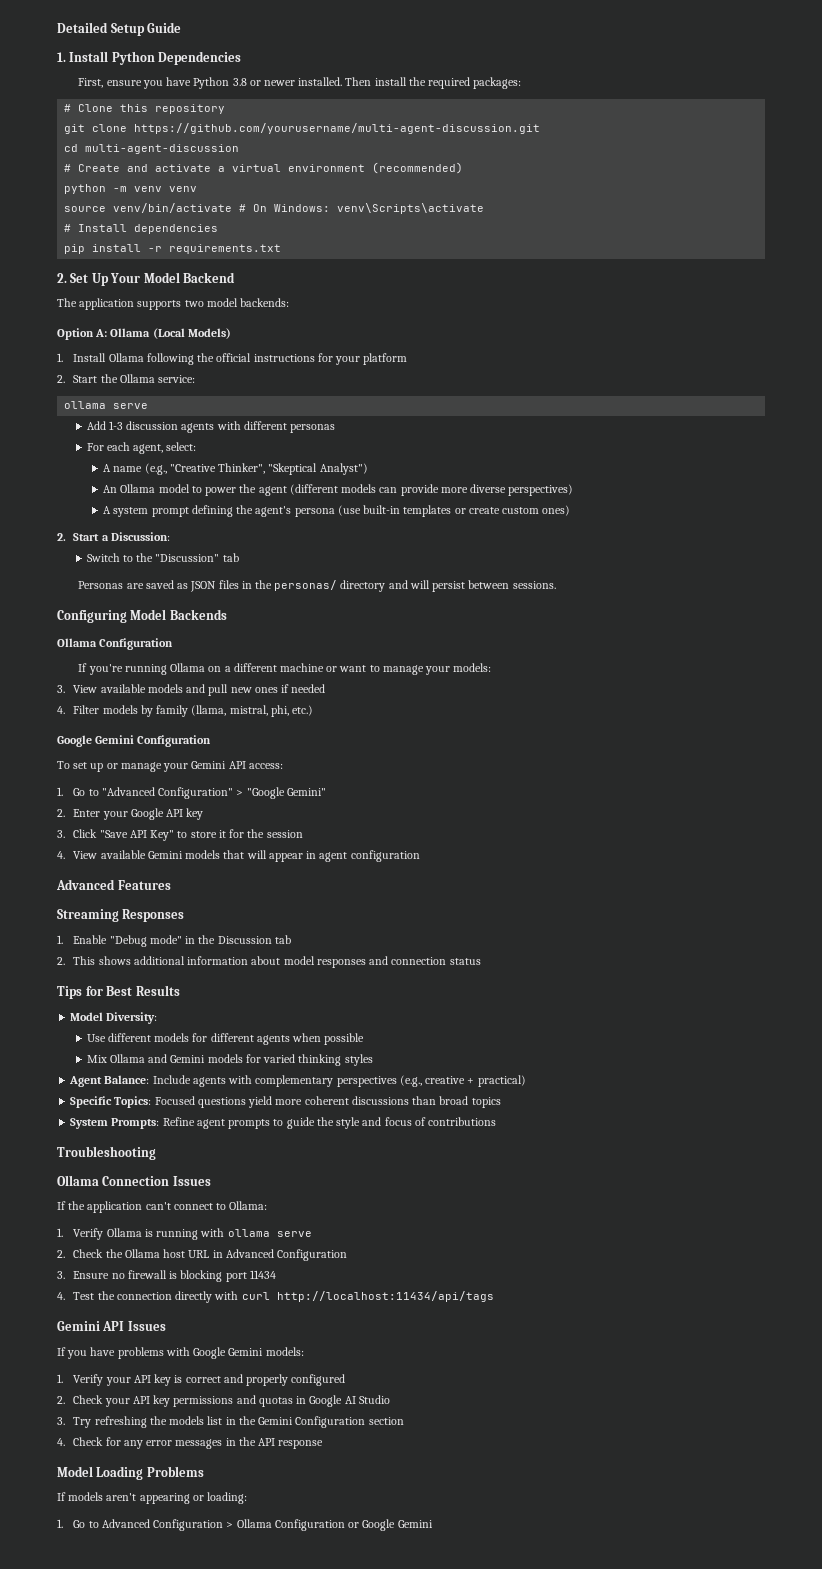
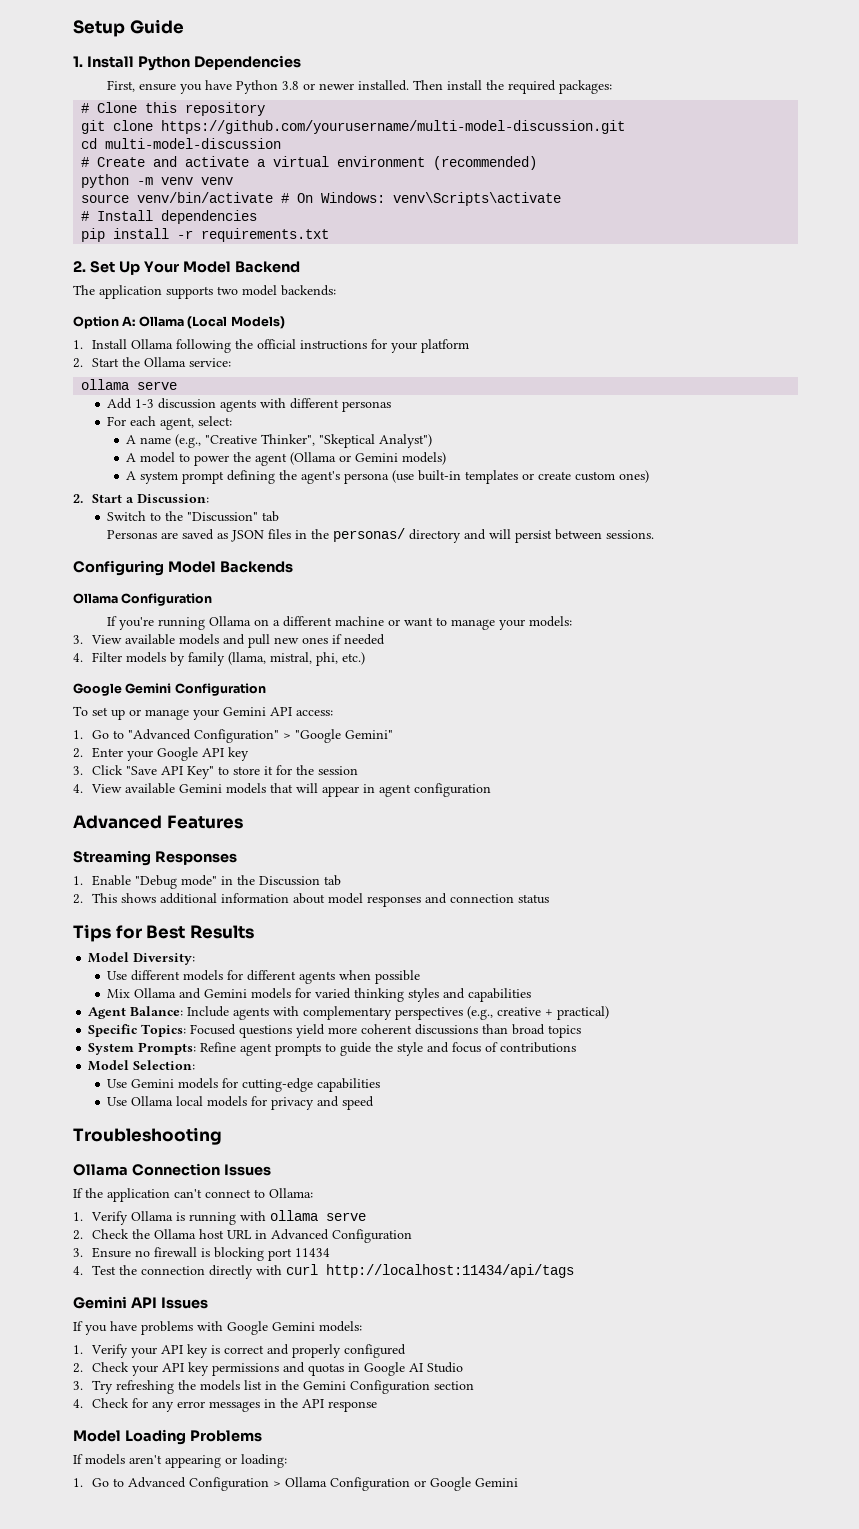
- Detailed Setup Guide
+ Setup Guide
- git clone https://github.com/yourusername/multi-agent-discussion.git
+ git clone https://github.com/yourusername/multi-model-discussion.git
- cd multi-agent-discussion
+ cd multi-model-discussion
- An Ollama model to power the agent (different models can provide more diverse perspectives)
+ A model to power the agent (Ollama or Gemini models)
- Mix Ollama and Gemini models for varied thinking styles
+ Mix Ollama and Gemini models for varied thinking styles and capabilities
+ Model Selection:
+ Use Gemini models for cutting-edge capabilities
+ Use Ollama local models for privacy and speed

